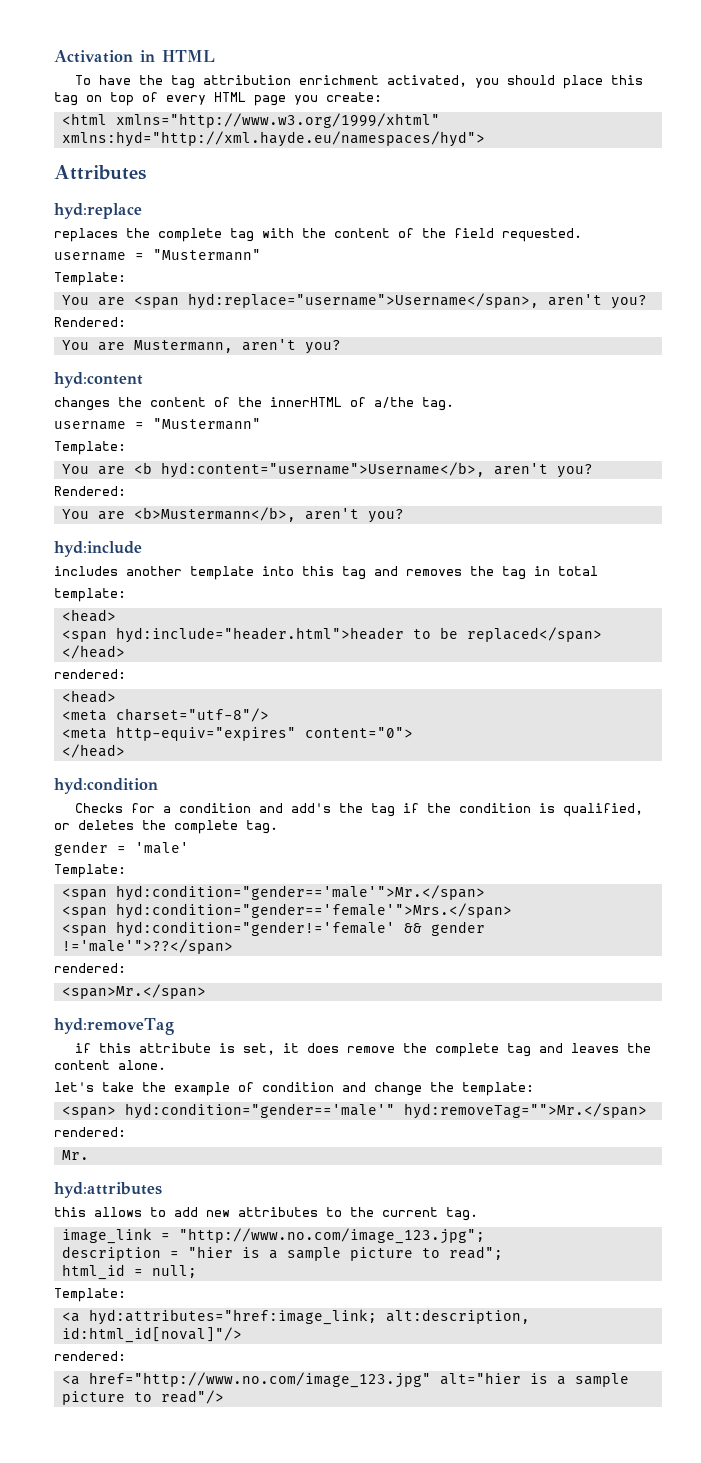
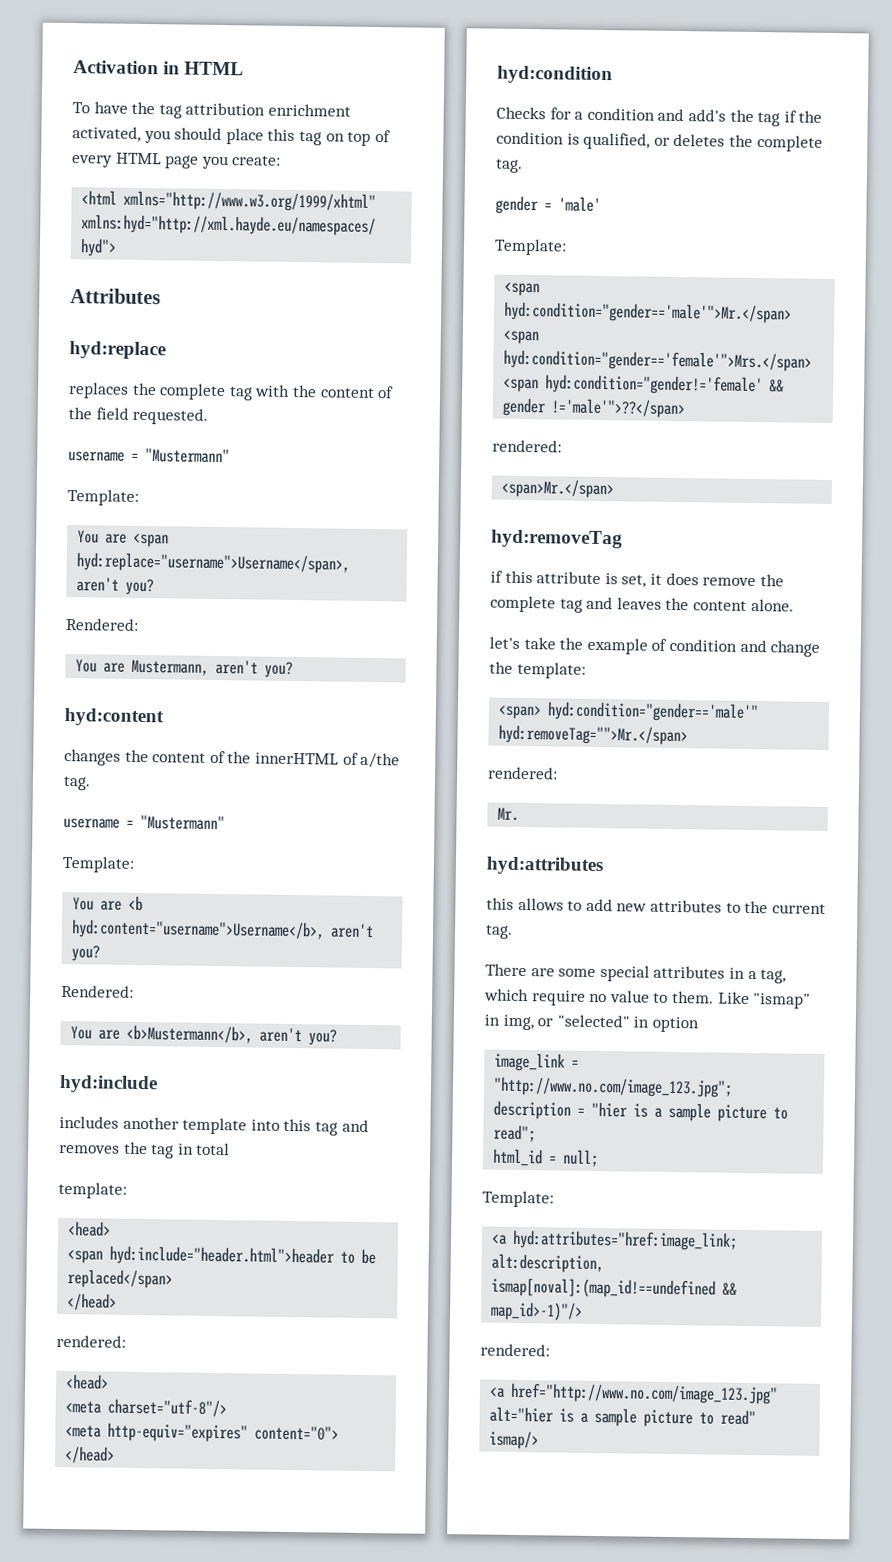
+ There are some special attributes in a tag, which require no value to them. Like "ismap" in img, or "selected" in option
- <a hyd:attributes="href:image_link; alt:description, id:html_id[noval]"/>
+ <a hyd:attributes="href:image_link; alt:description, ismap[noval]:(map_id!==undefined && map_id>-1)"/>
- <a href="http://www.no.com/image_123.jpg" alt="hier is a sample picture to read"/>
+ <a href="http://www.no.com/image_123.jpg" alt="hier is a sample picture to read" ismap/>

